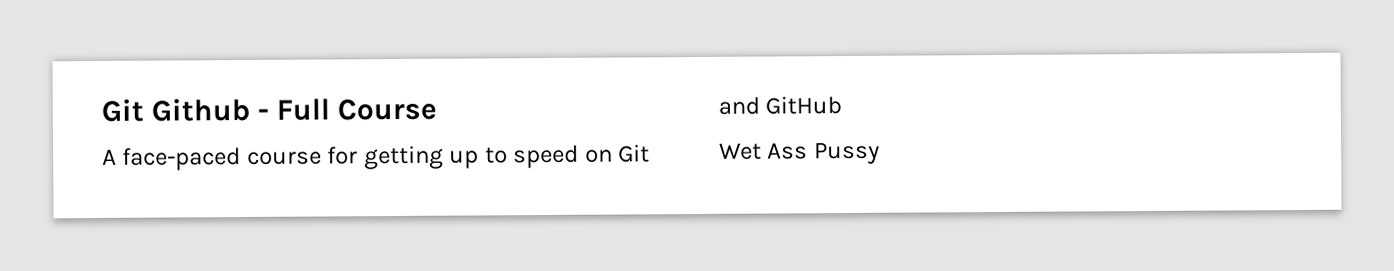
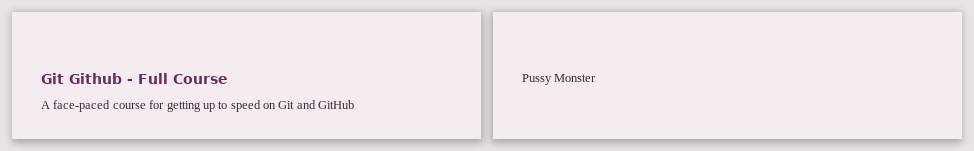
- Wet Ass Pussy
+ Pussy Monster

